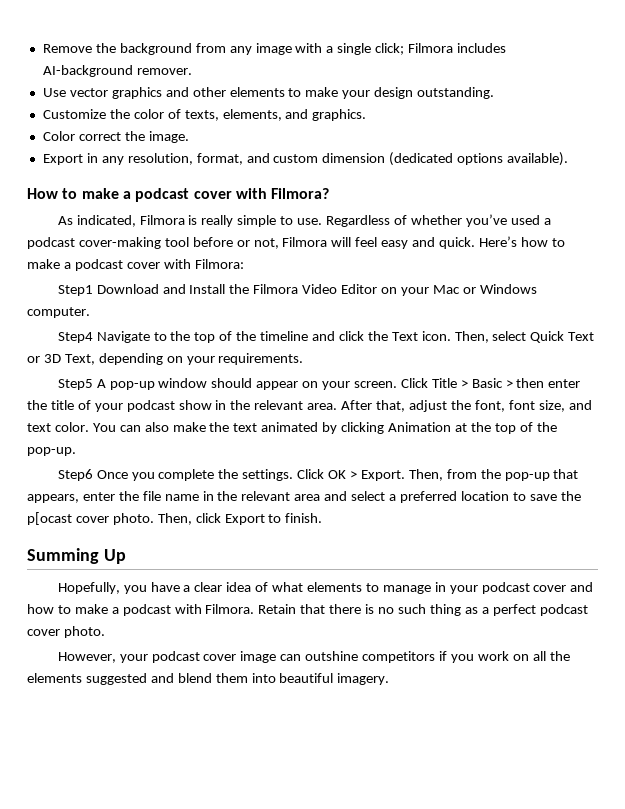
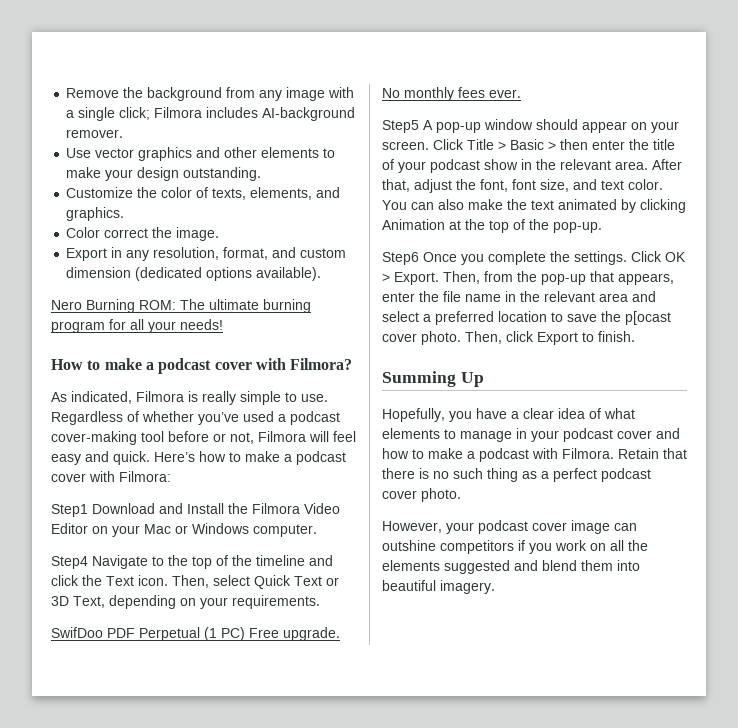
+ Nero Burning ROM: The ultimate burning program for all your needs!
+ SwifDoo PDF Perpetual (1 PC) Free upgrade. No monthly fees ever.

